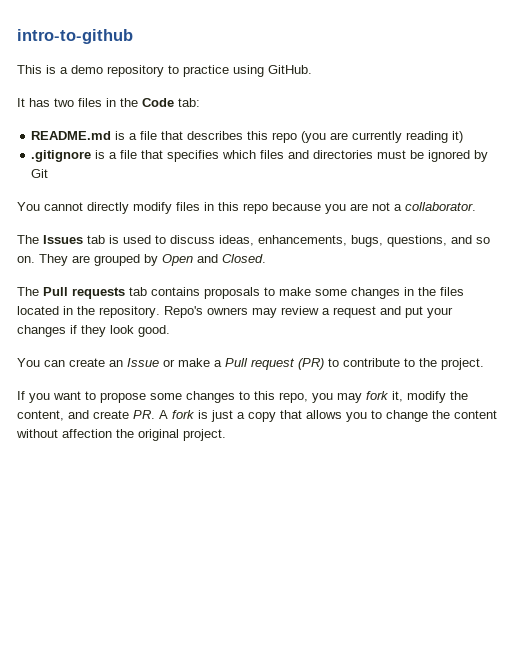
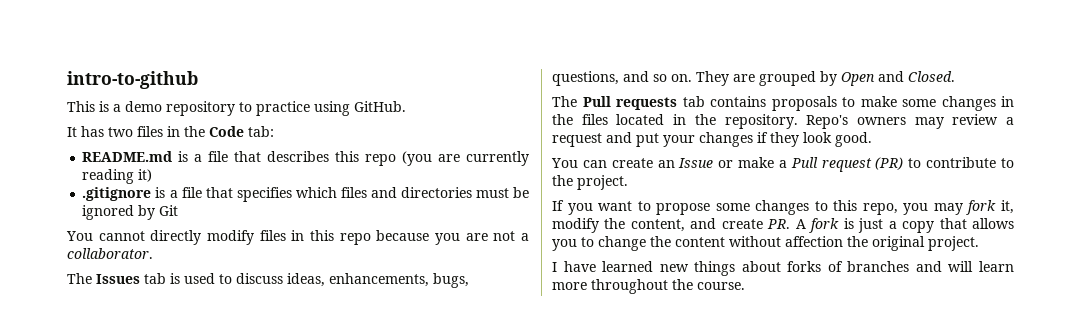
+ I have learned new things about forks of branches and will learn more throughout the course.

